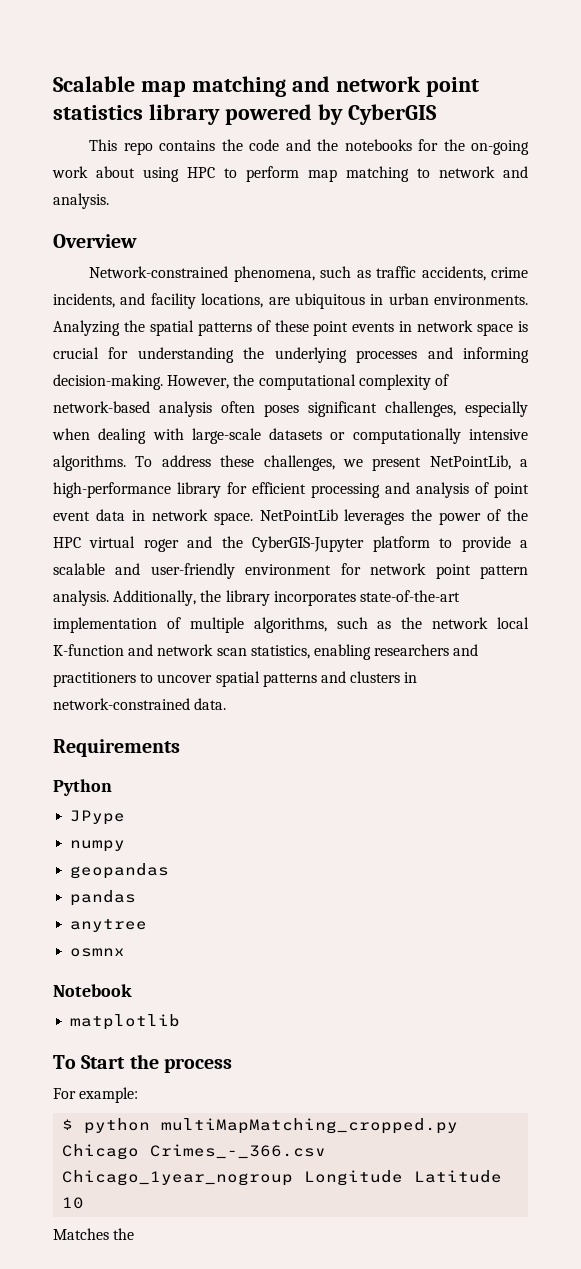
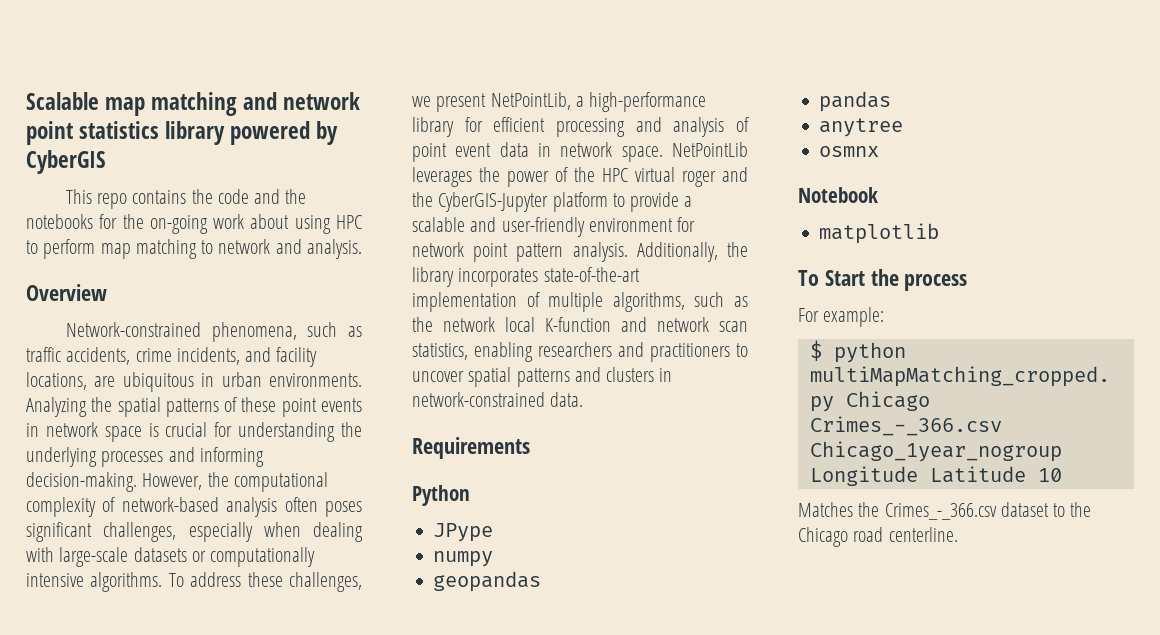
- Matches the
+ Matches the Crimes_-_366.csv dataset to the Chicago road centerline.

